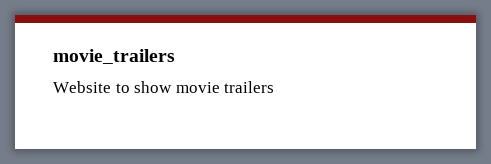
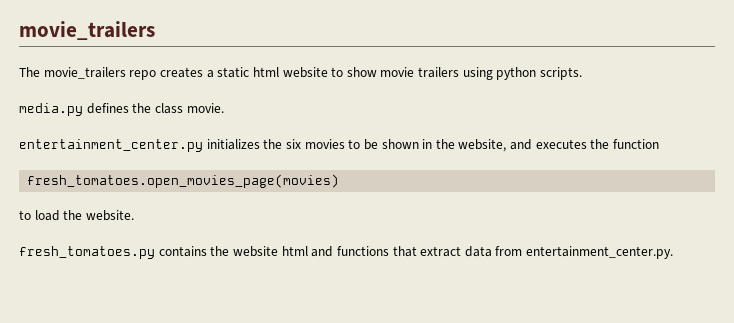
- Website to show movie trailers
+ The movie_trailers repo creates a static html website to show movie trailers using python scripts.
+ media.py defines the class movie.
+ entertainment_center.py initializes the six movies to be shown in the website, and executes the function
+ fresh_tomatoes.open_movies_page(movies)
+ to load the website.
+ fresh_tomatoes.py contains the website html and functions that extract data from entertainment_center.py.

